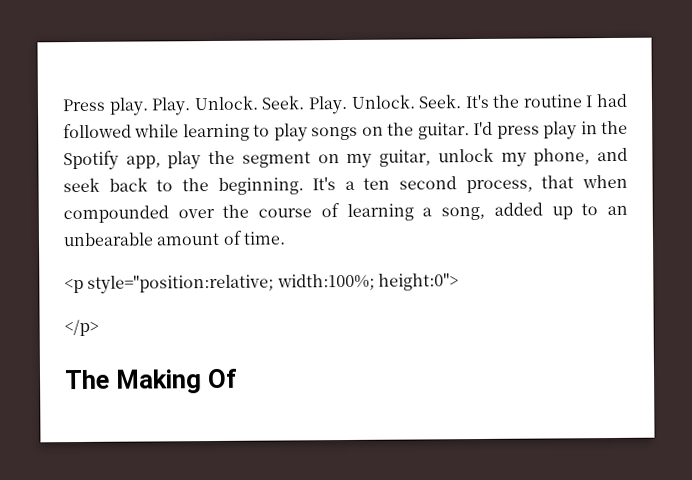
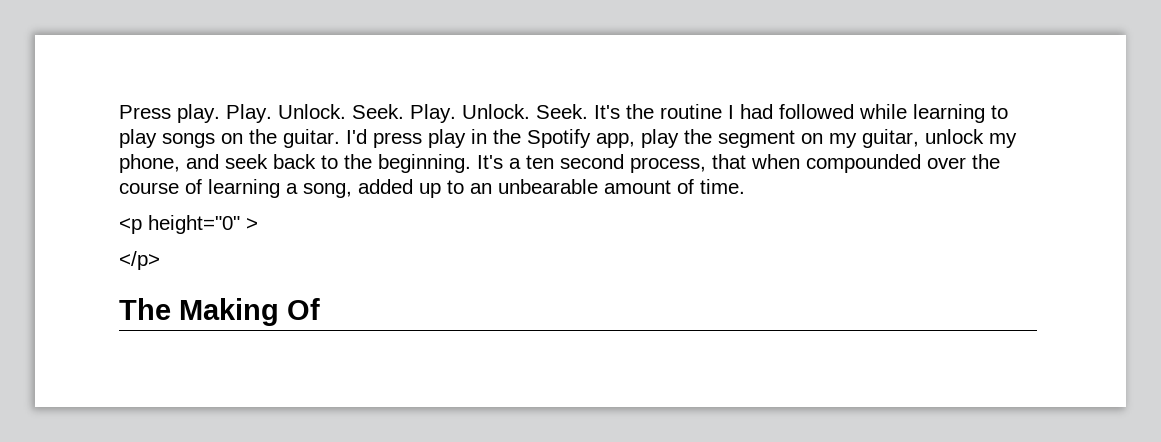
- <p style="position:relative; width:100%; height:0">
+ <p height="0" >

